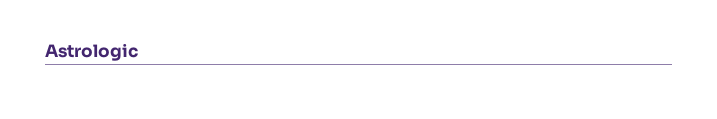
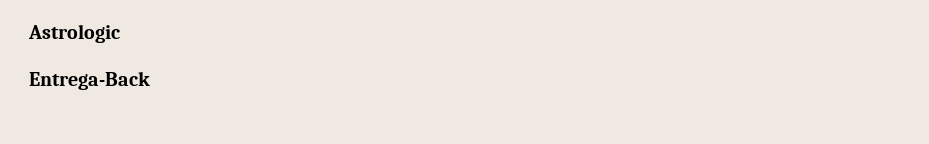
+ Entrega-Back

